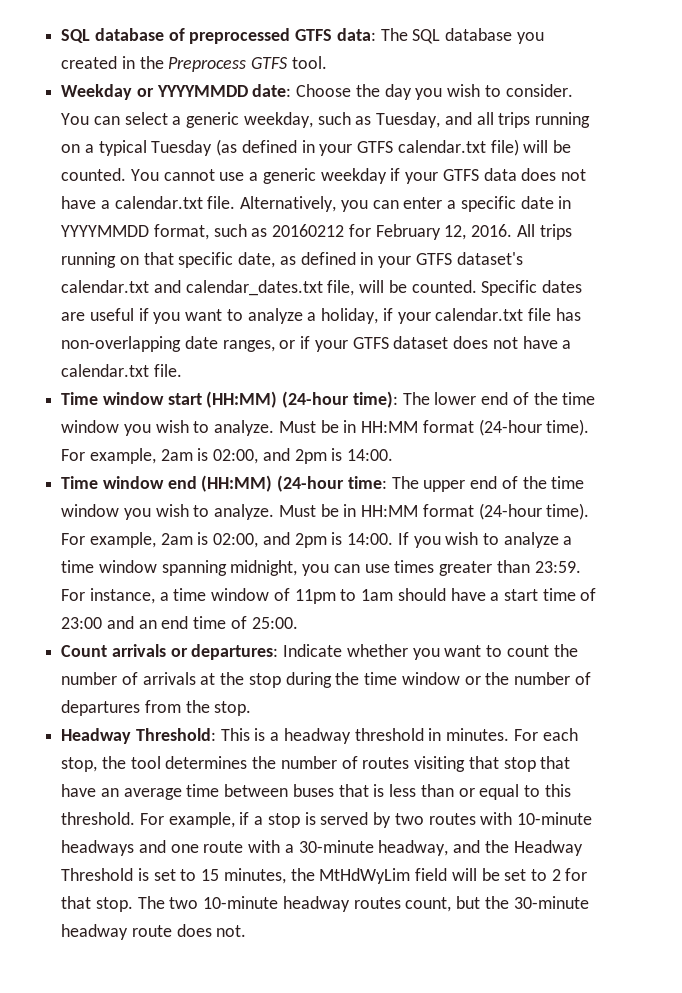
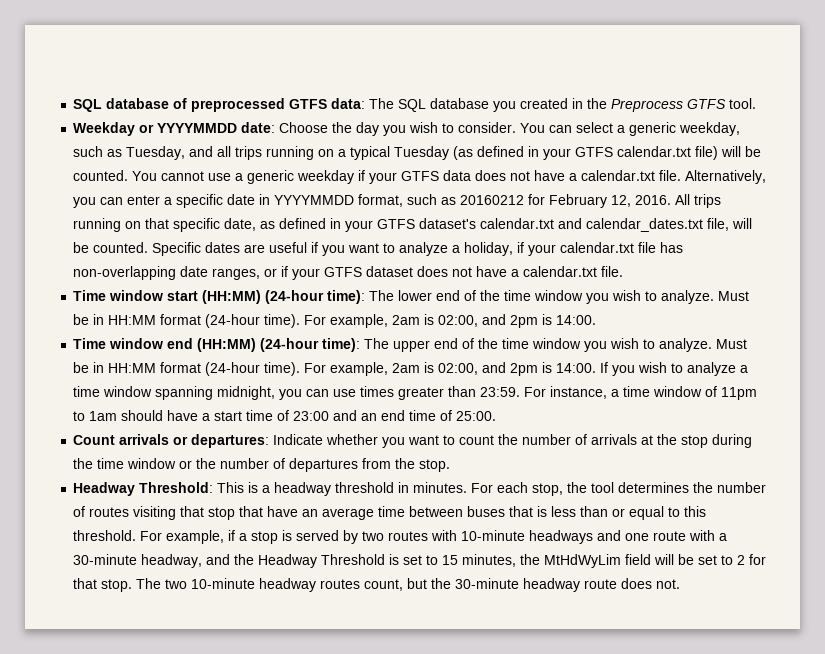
- Time window end (HH:MM) (24-hour time: The upper end of the time window you wish to analyze.
+ Time window end (HH:MM) (24-hour time): The upper end of the time window you wish to analyze.

